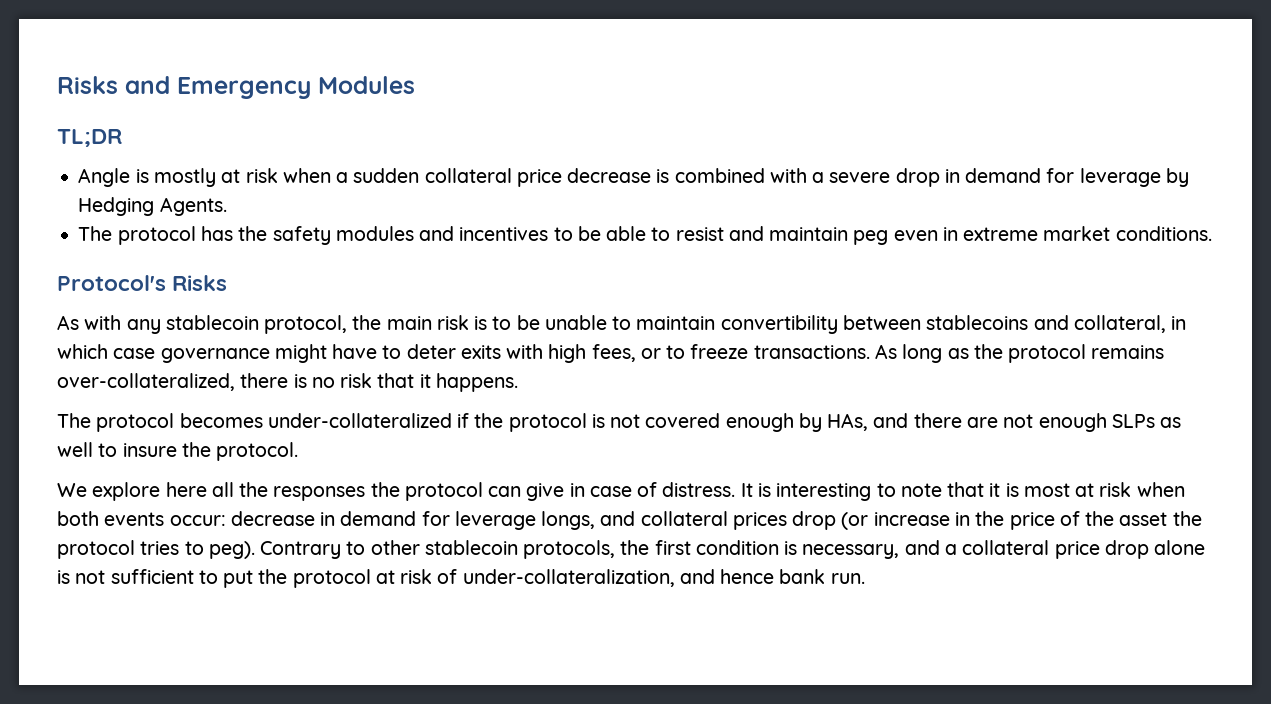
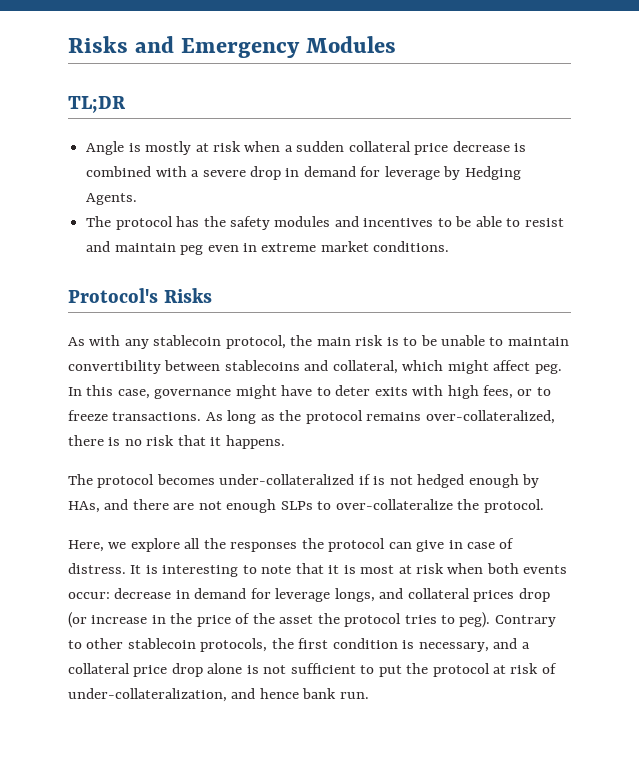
- As with any stablecoin protocol, the main risk is to be unable to maintain convertibility between stablecoins and collateral, in which case governance might have to deter exits with high fees, or to freeze transactions.
+ As with any stablecoin protocol, the main risk is to be unable to maintain convertibility between stablecoins and collateral, which might affect peg. In this case, governance might have to deter exits with high fees, or to freeze transactions.
- The protocol becomes under-collateralized if the protocol is not covered enough by HAs, and there are not enough SLPs as well to insure the protocol.
+ The protocol becomes under-collateralized if is not hedged enough by HAs, and there are not enough SLPs to over-collateralize the protocol.
- We explore here all the responses the protocol can give in case of distress.
+ Here, we explore all the responses the protocol can give in case of distress.

